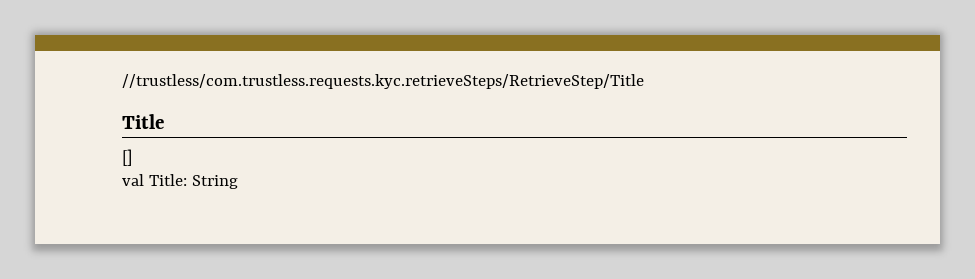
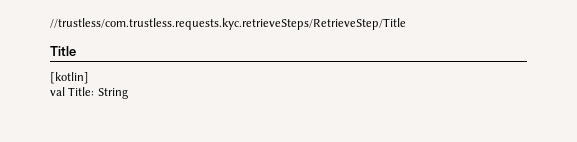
- []
+ [kotlin]

